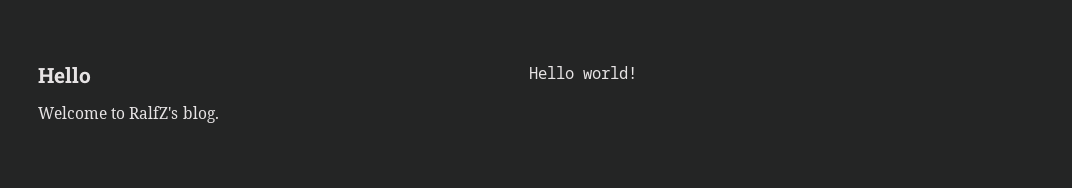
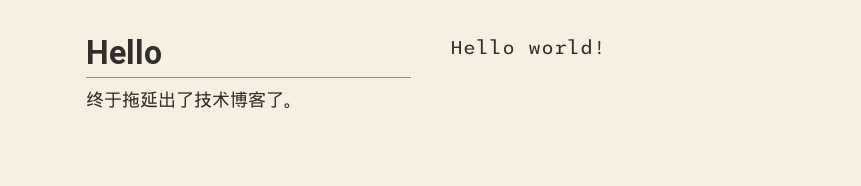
- Welcome to RalfZ's blog.
+ 终于拖延出了技术博客了。

